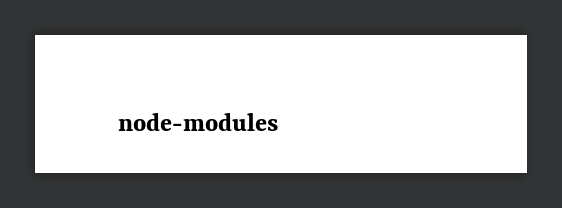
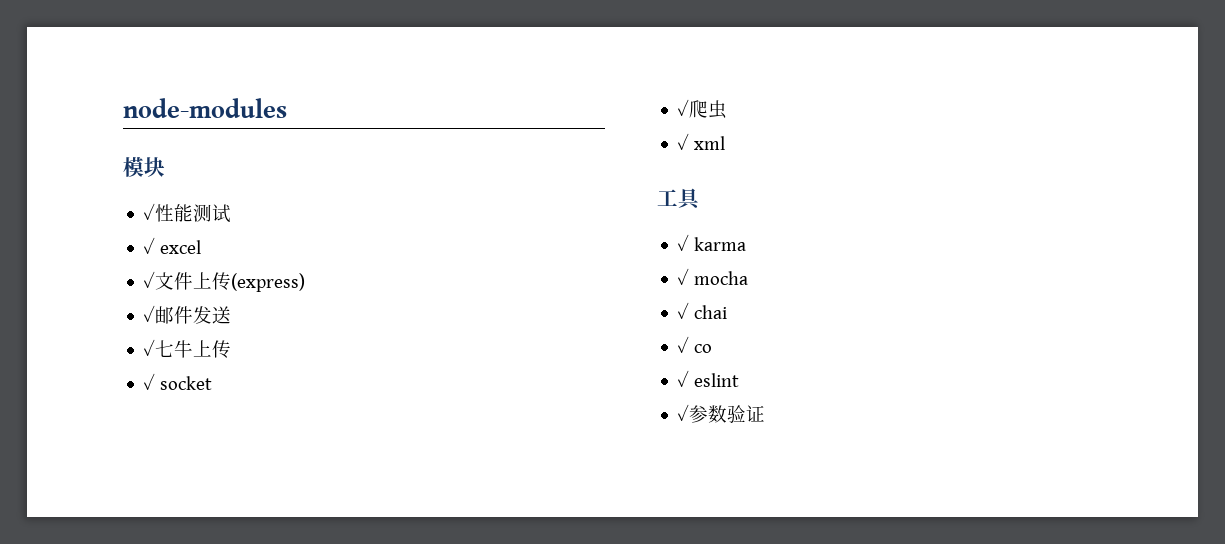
+ 模块
+ ✓性能测试
+ ✓ excel
+ ✓文件上传(express)
+ ✓邮件发送
+ ✓七牛上传
+ ✓ socket
+ ✓爬虫
+ ✓ xml
+ 工具
+ ✓ karma
+ ✓ mocha
+ ✓ chai
+ ✓ co
+ ✓ eslint
+ ✓参数验证

